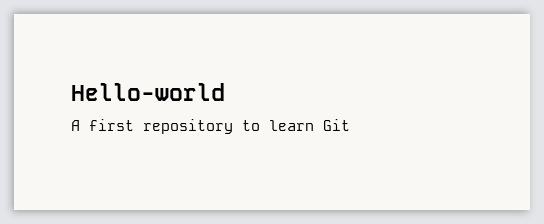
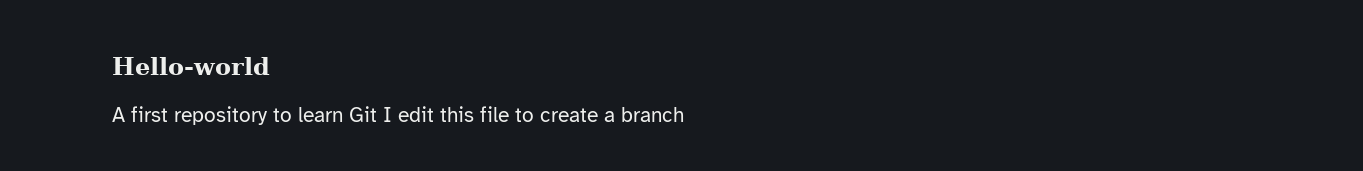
- A first repository to learn Git
+ A first repository to learn Git I edit this file to create a branch

